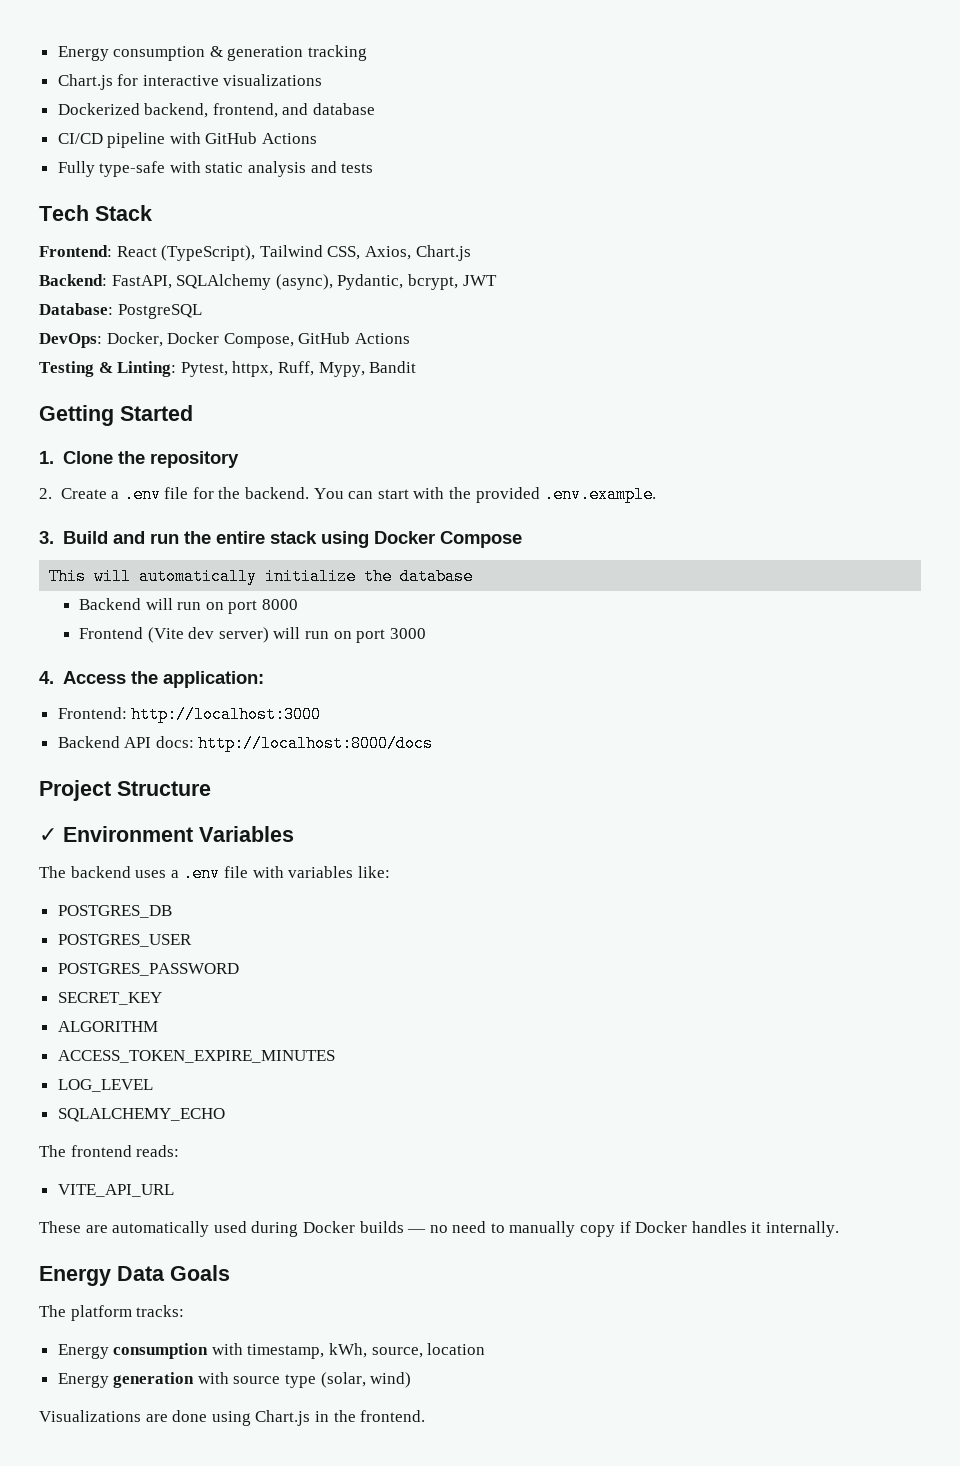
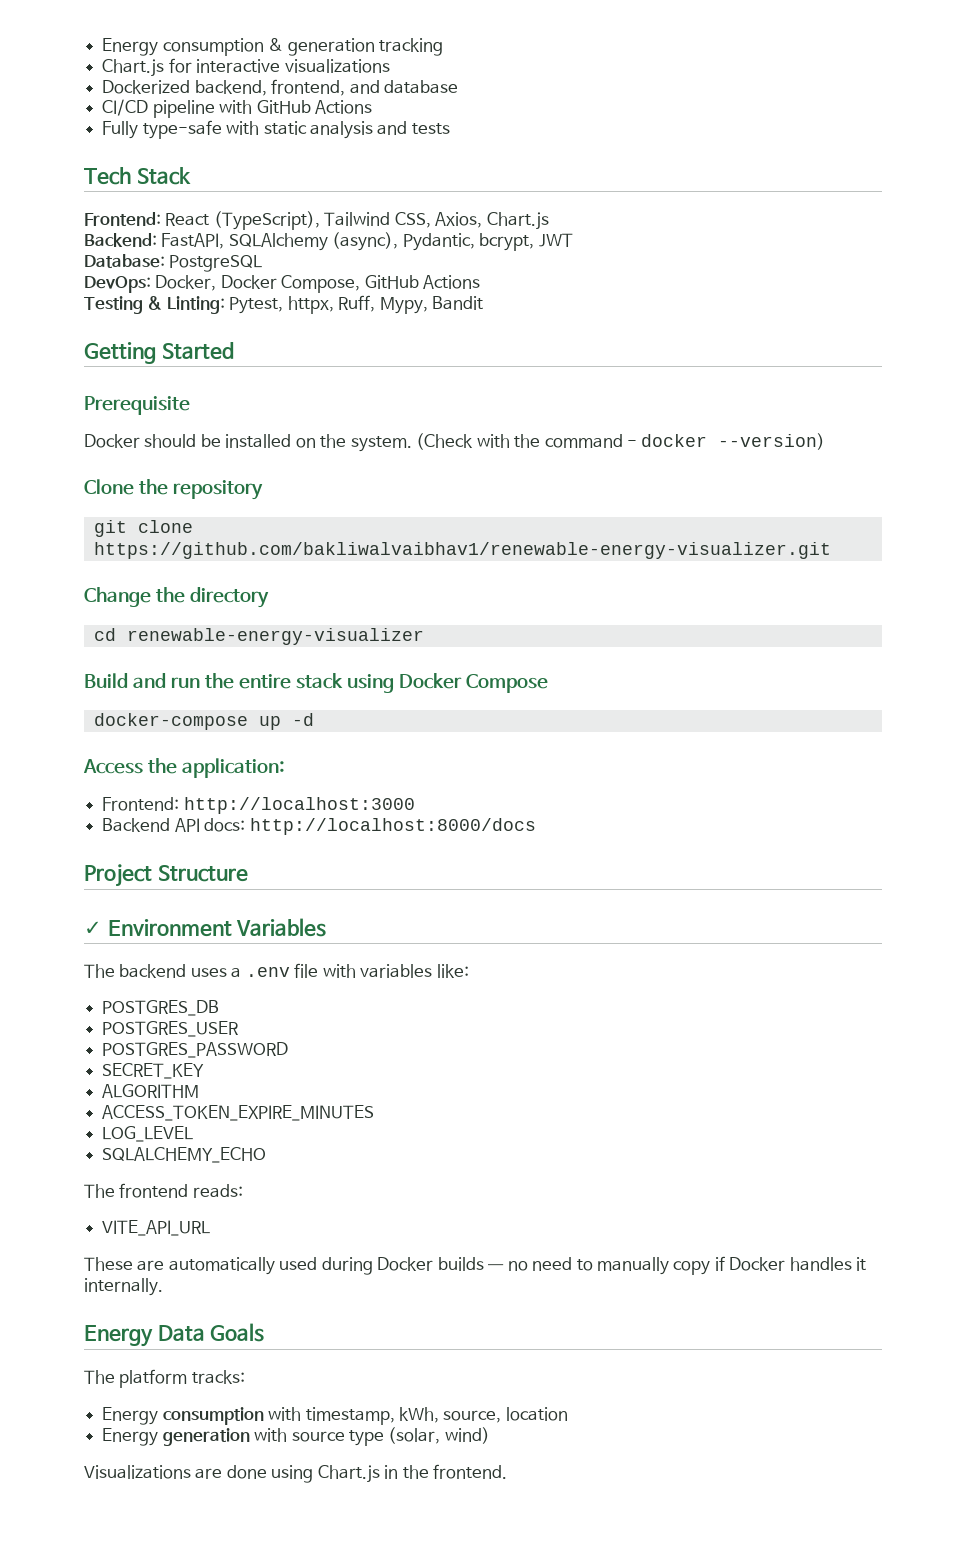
- 1. Clone the repository
- 2. Create a .env file for the backend. You can start with the provided .env.example.
- 3. Build and run the entire stack using Docker Compose
+ Prerequisite
+ Docker should be installed on the system. (Check with the command - docker --version)
+ Clone the repository
+ git clone https://github.com/bakliwalvaibhav1/renewable-energy-visualizer.git
+ Change the directory
+ cd renewable-energy-visualizer
+ Build and run the entire stack using Docker Compose
- This will automatically initialize the database
- Backend will run on port 8000
- Frontend (Vite dev server) will run on port 3000
- 4. Access the application:
+ docker-compose up -d
+ Access the application:

